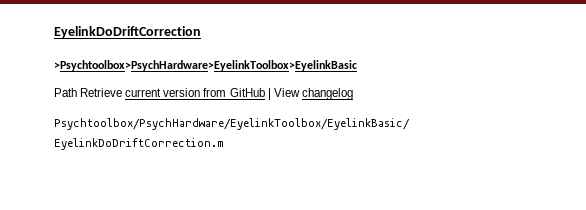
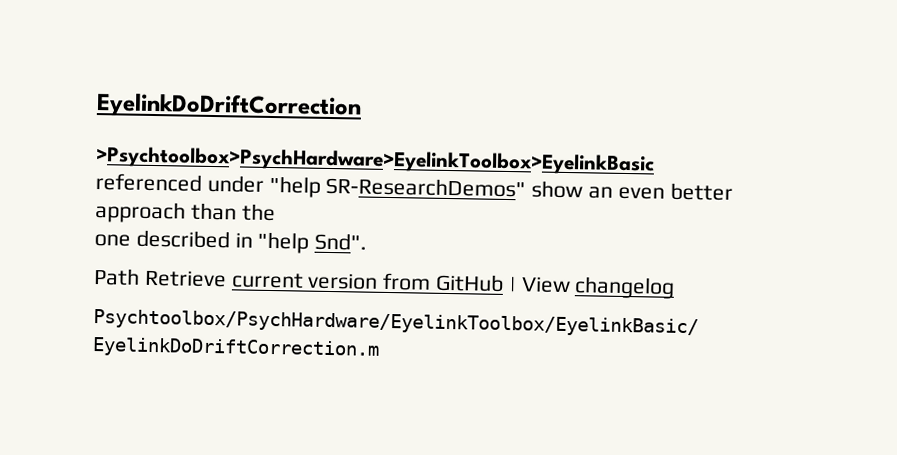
+ referenced under "help SR-ResearchDemos" show an even better approach than the
+ one described in "help Snd".

